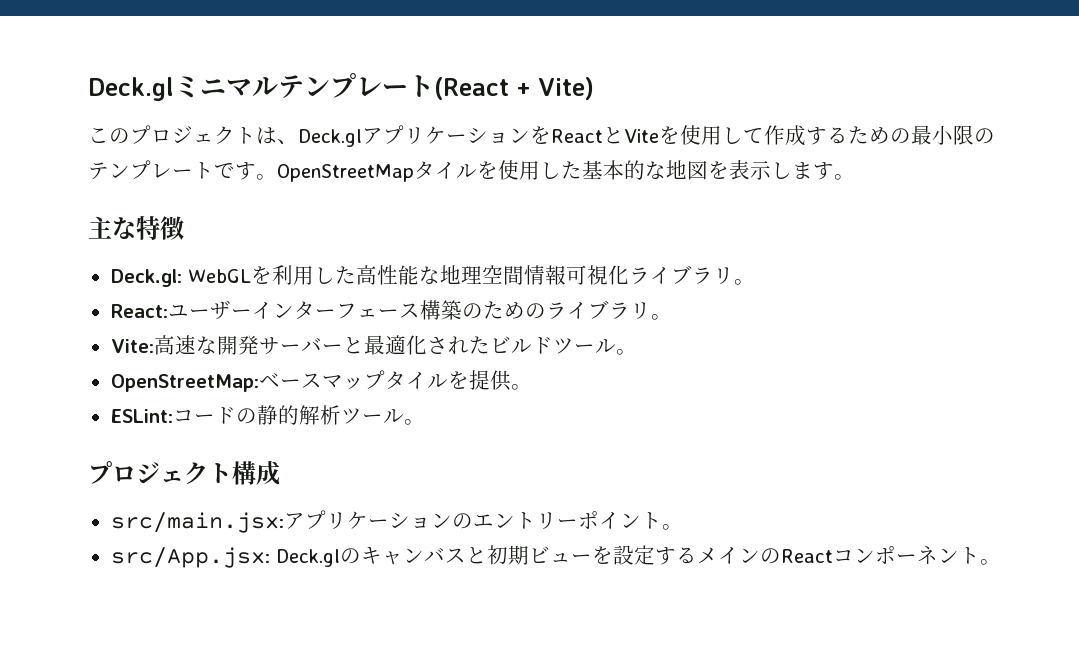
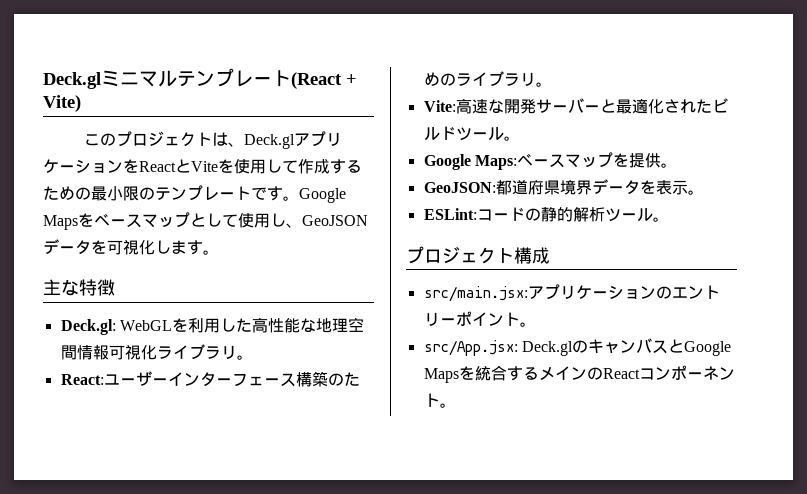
- OpenStreetMapタイルを使用した基本的な地図を表示します。
+ Google Mapsをベースマップとして使用し、GeoJSONデータを可視化します。
- OpenStreetMap:ベースマップタイルを提供。
+ Google Maps:ベースマップを提供。
+ GeoJSON:都道府県境界データを表示。
- src/App.jsx: Deck.glのキャンバスと初期ビューを設定するメインのReactコンポーネント。
+ src/App.jsx: Deck.glのキャンバスとGoogle Mapsを統合するメインのReactコンポーネント。

